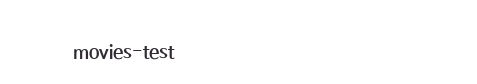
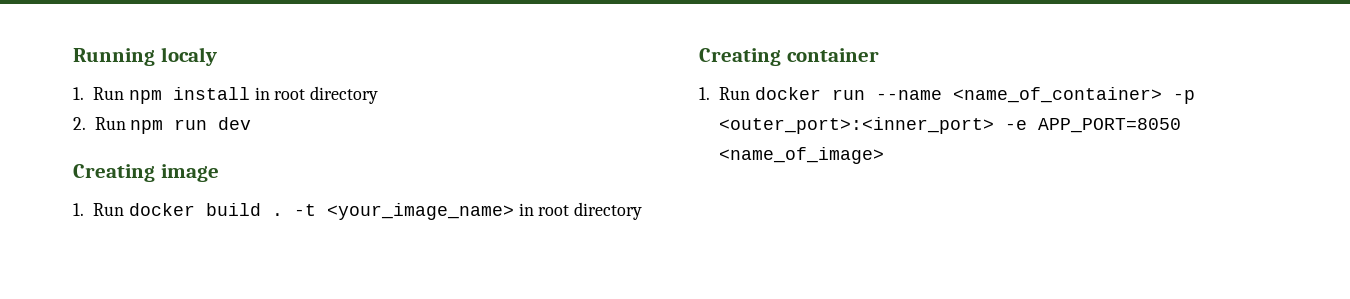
- movies-test
+ Running localy
+ 1. Run npm install in root directory
+ 2. Run npm run dev
+ Creating image
+ 1. Run docker build . -t <your_image_name> in root directory
+ Creating container
+ 1. Run docker run --name <name_of_container> -p <outer_port>:<inner_port> -e APP_PORT=8050 <name_of_image>

